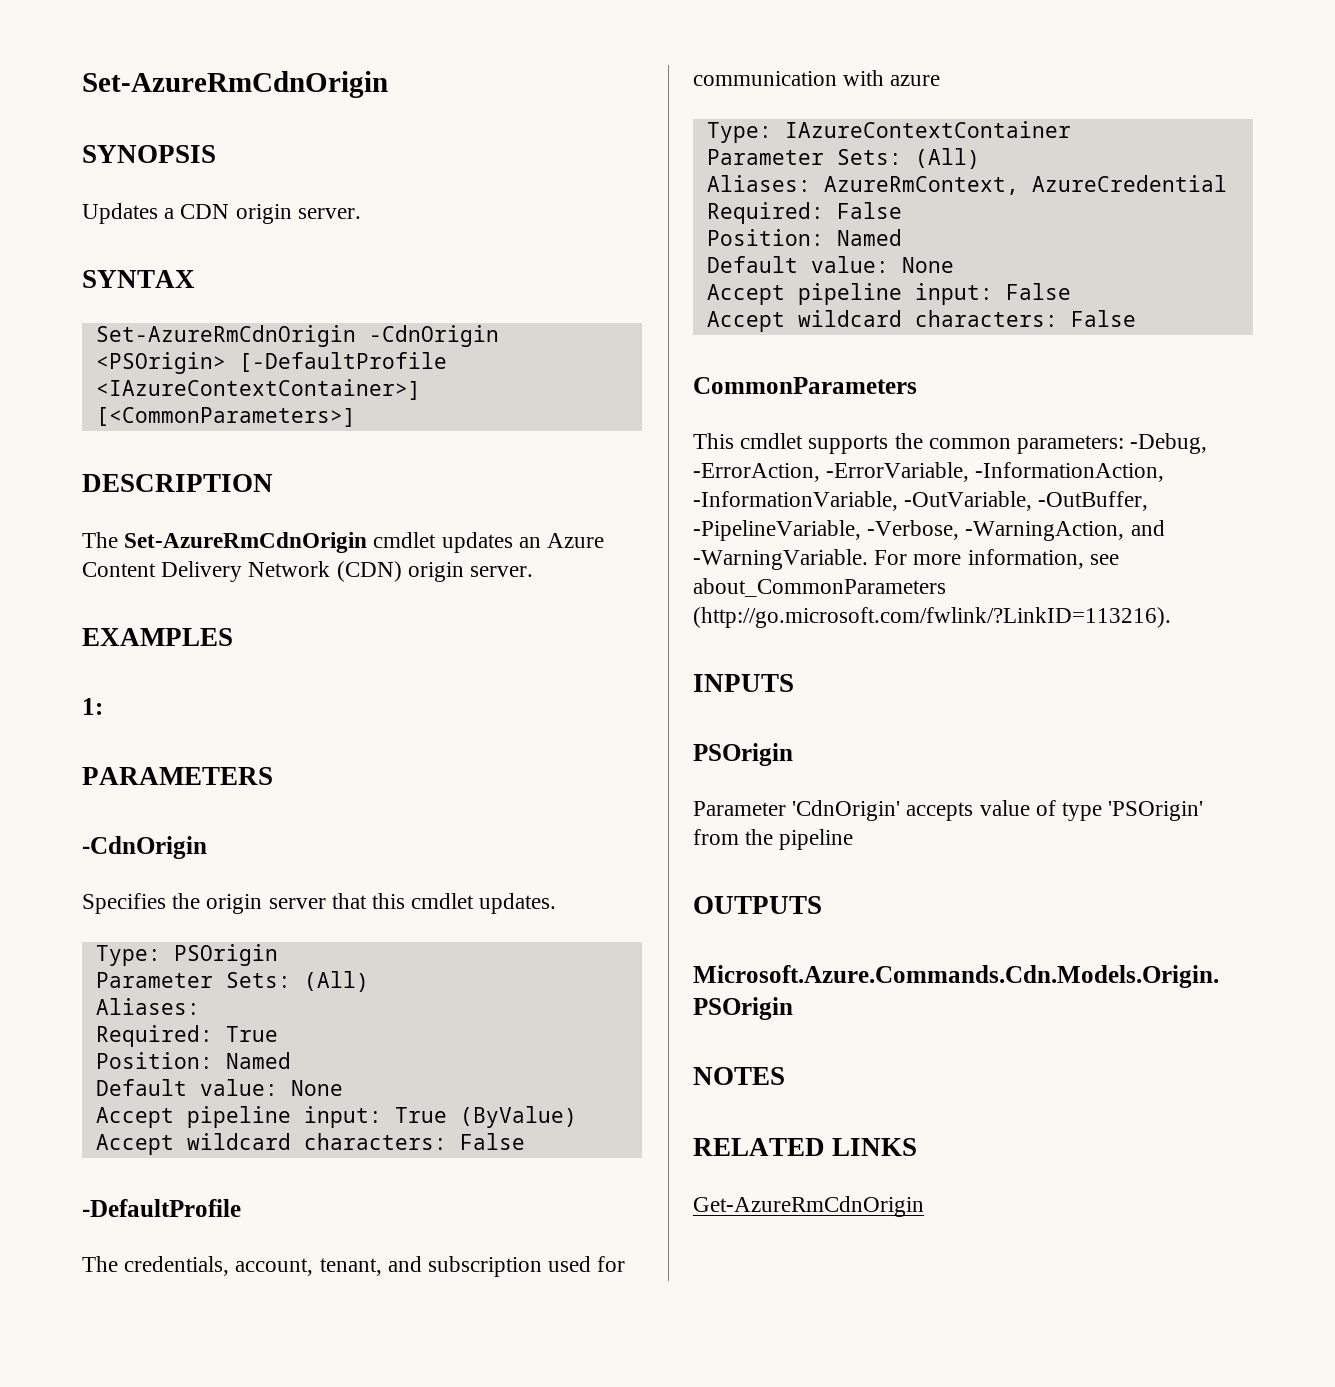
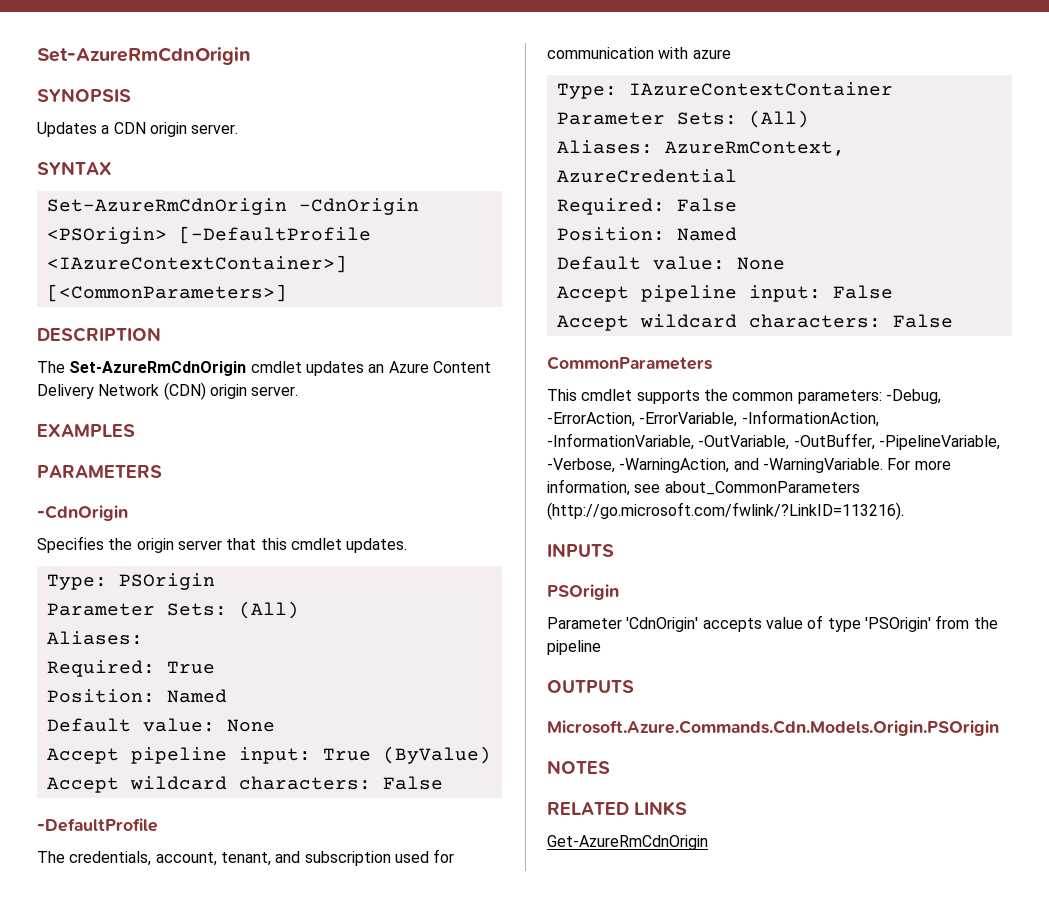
- 1:

